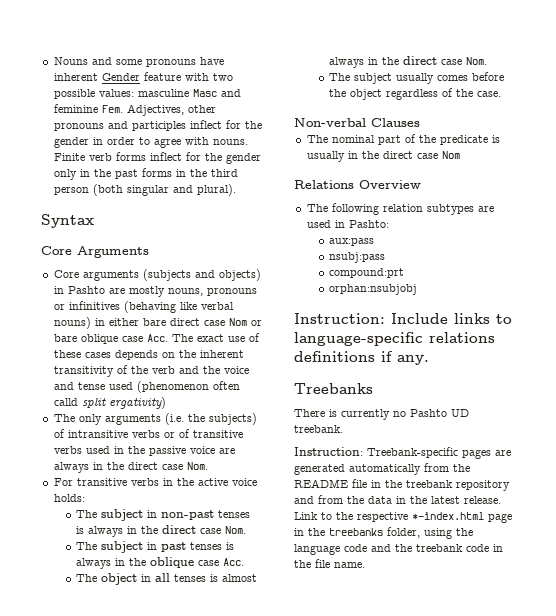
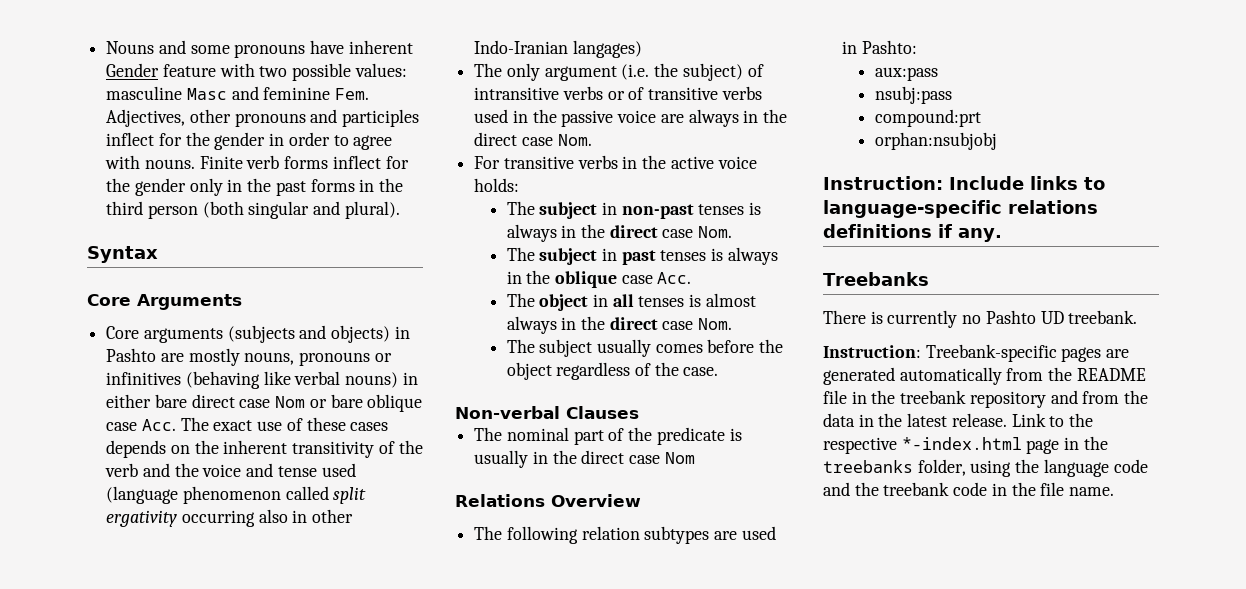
- Core arguments (subjects and objects) in Pashto are mostly nouns, pronouns or infinitives (behaving like verbal nouns) in either bare direct case Nom or bare oblique case Acc. The exact use of these cases depends on the inherent transitivity of the verb and the voice and tense used (phenomenon often calld split ergativity)
+ Core arguments (subjects and objects) in Pashto are mostly nouns, pronouns or infinitives (behaving like verbal nouns) in either bare direct case Nom or bare oblique case Acc. The exact use of these cases depends on the inherent transitivity of the verb and the voice and tense used (language phenomenon called split ergativity occurring also in other Indo-Iranian langages)
- The only arguments (i.e. the subjects) of intransitive verbs or of transitive verbs used in the passive voice are always in the direct case Nom.
+ The only argument (i.e. the subject) of intransitive verbs or of transitive verbs used in the passive voice are always in the direct case Nom.

